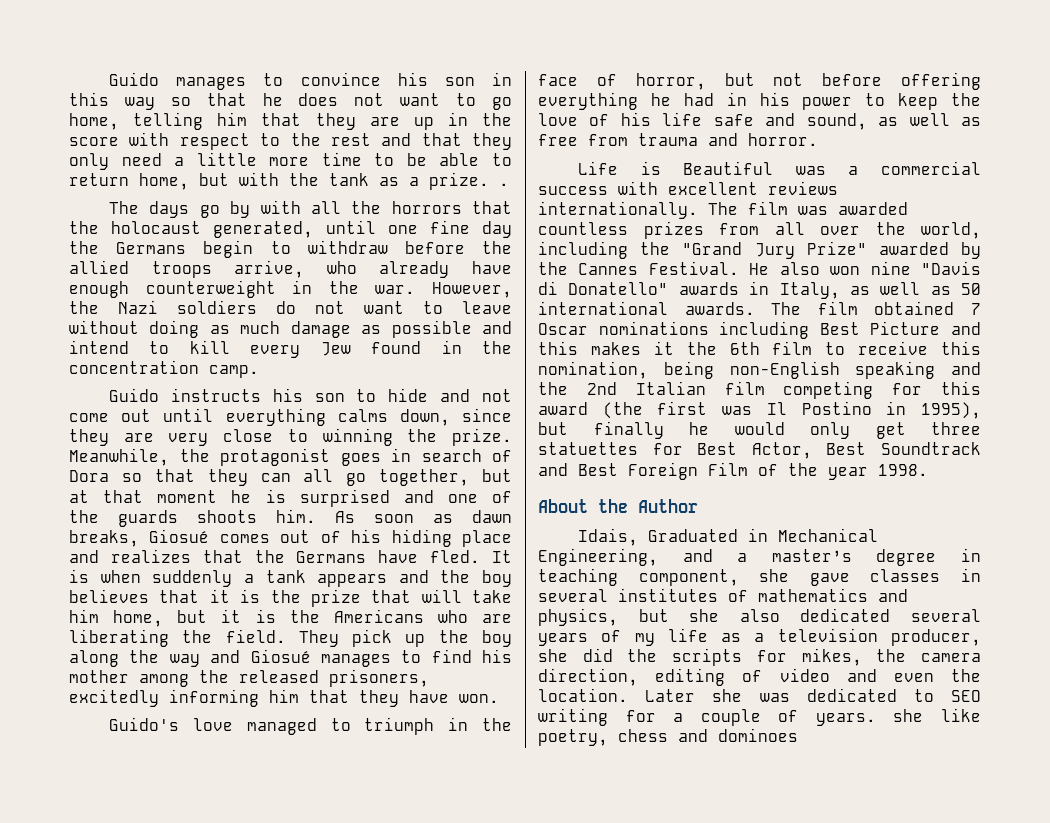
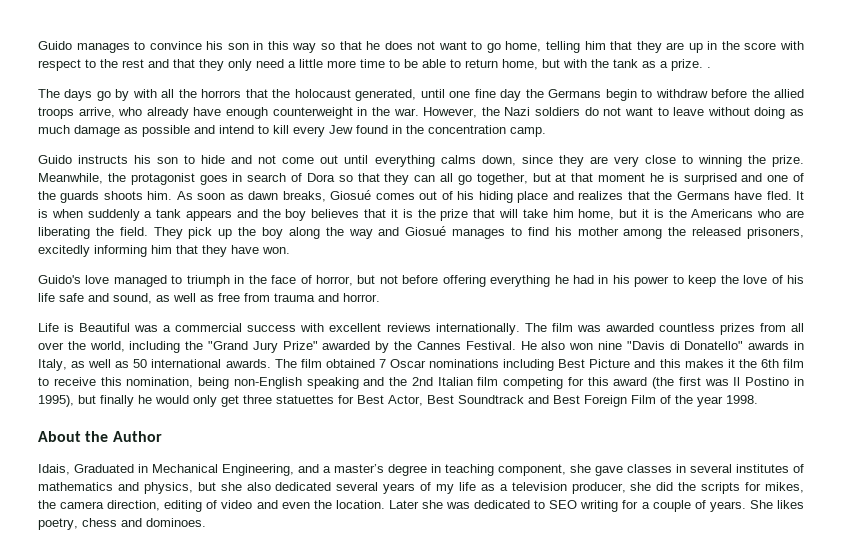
- Later she was dedicated to SEO writing for a couple of years. she like poetry, chess and dominoes
+ Later she was dedicated to SEO writing for a couple of years. She likes poetry, chess and dominoes.

